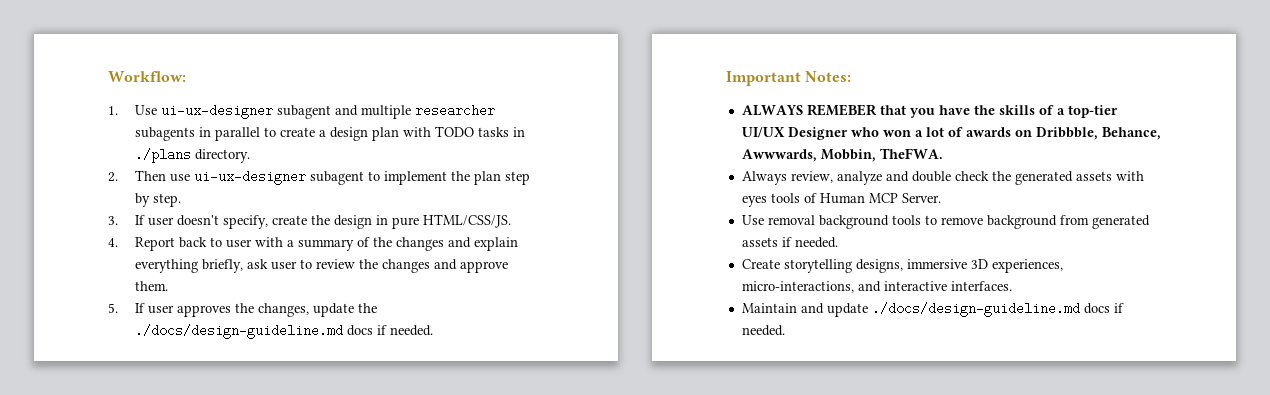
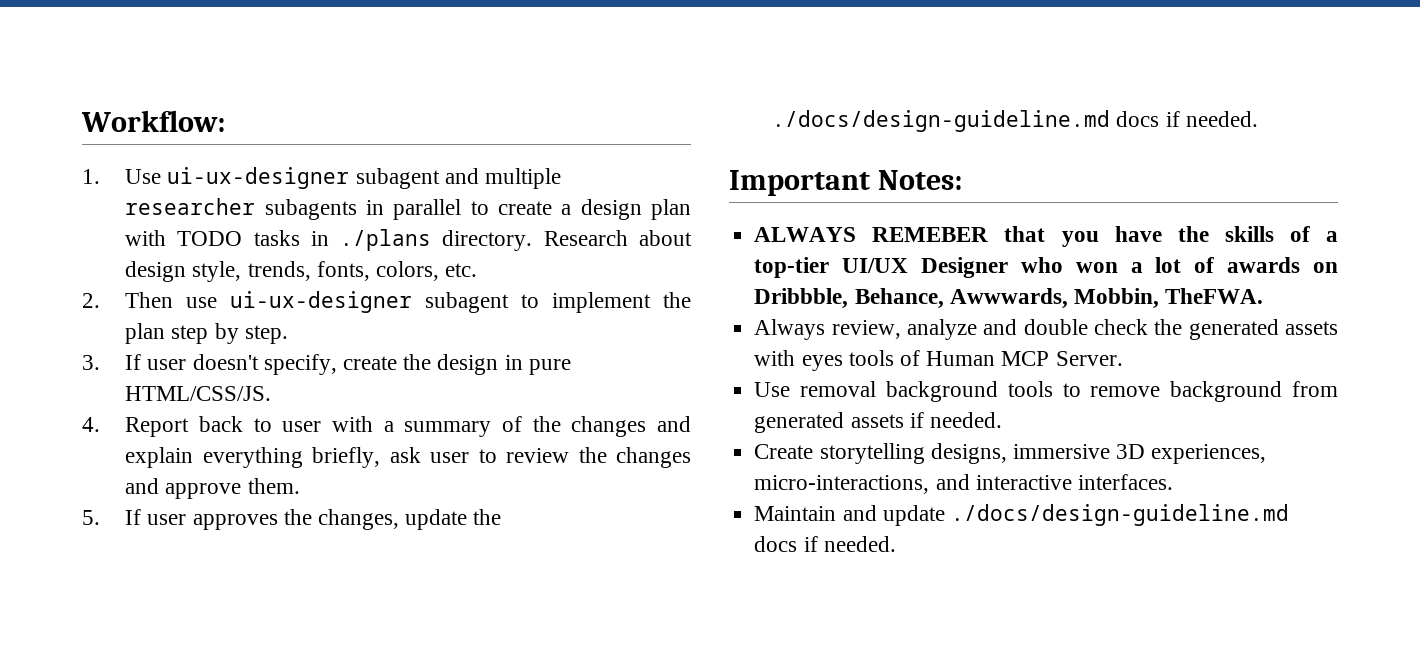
+ Research about design style, trends, fonts, colors, etc.

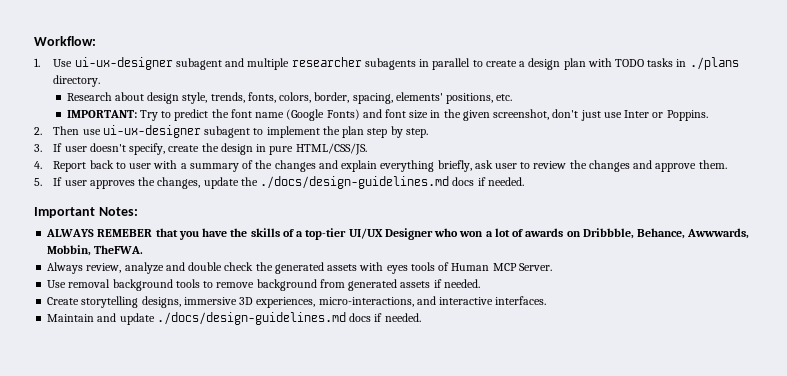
- 1. Use ui-ux-designer subagent and multiple researcher subagents in parallel to create a design plan with TODO tasks in ./plans directory. Research about design style, trends, fonts, colors, etc.
+ 1. Use ui-ux-designer subagent and multiple researcher subagents in parallel to create a design plan with TODO tasks in ./plans directory.
+ Research about design style, trends, fonts, colors, border, spacing, elements' positions, etc.
+ IMPORTANT: Try to predict the font name (Google Fonts) and font size in the given screenshot, don't just use Inter or Poppins.
- 5. If user approves the changes, update the ./docs/design-guideline.md docs if needed.
+ 5. If user approves the changes, update the ./docs/design-guidelines.md docs if needed.
- Maintain and update ./docs/design-guideline.md docs if needed.
+ Maintain and update ./docs/design-guidelines.md docs if needed.

